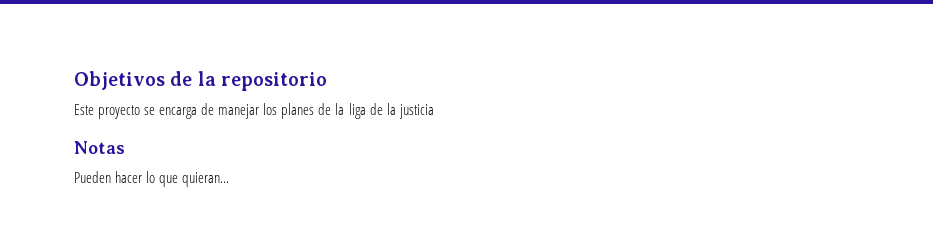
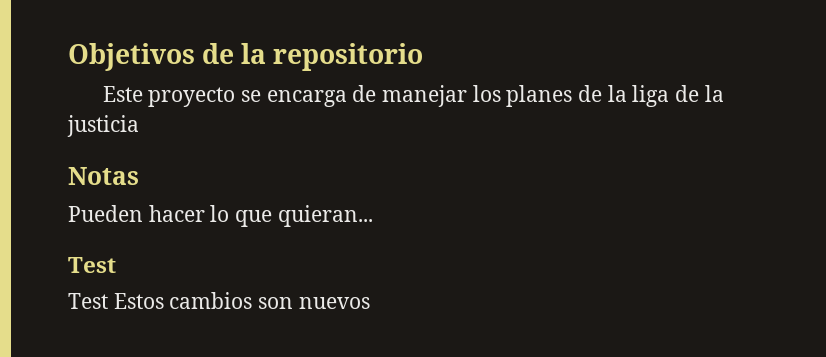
  Pueden hacer lo que quieran...
+ Test
+ Test Estos cambios son nuevos

